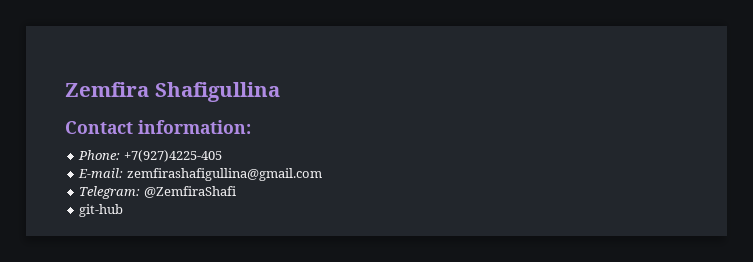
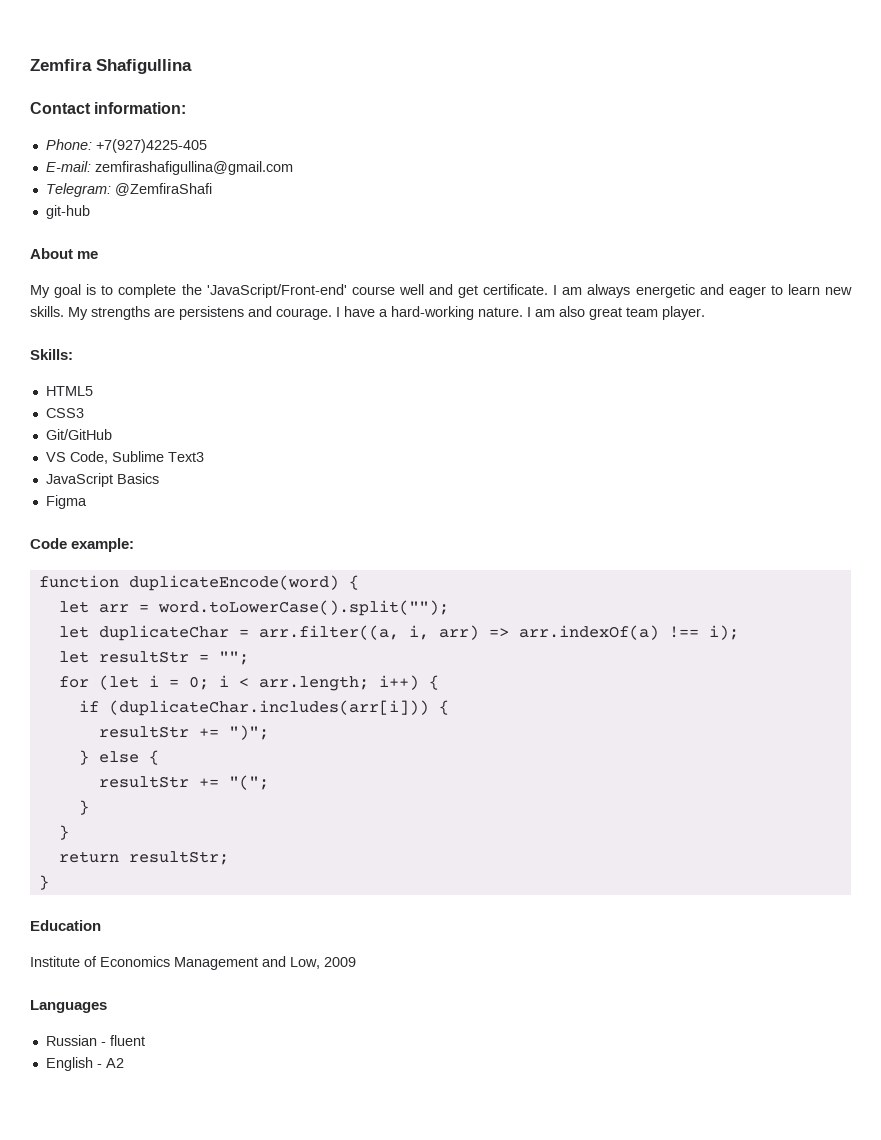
+ About me
+ My goal is to complete the 'JavaScript/Front-end' course well and get certificate. I am always energetic and eager to learn new skills. My strengths are persistens and courage. I have a hard-working nature. I am also great team player.
+ Skills:
+ HTML5
+ CSS3
+ Git/GitHub
+ VS Code, Sublime Text3
+ JavaScript Basics
+ Figma
+ Code example:
+ function duplicateEncode(word) {
+ let arr = word.toLowerCase().split("");
+ let duplicateChar = arr.filter((a, i, arr) => arr.indexOf(a) !== i);
+ let resultStr = "";
+ for (let i = 0; i < arr.length; i++) {
+ if (duplicateChar.includes(arr[i])) {
+ resultStr += ")";
+ } else {
+ resultStr += "(";
+ }
+ }
+ return resultStr;
+ }
+ Education
+ Institute of Economics Management and Low, 2009
+ Languages
+ Russian - fluent
+ English - A2

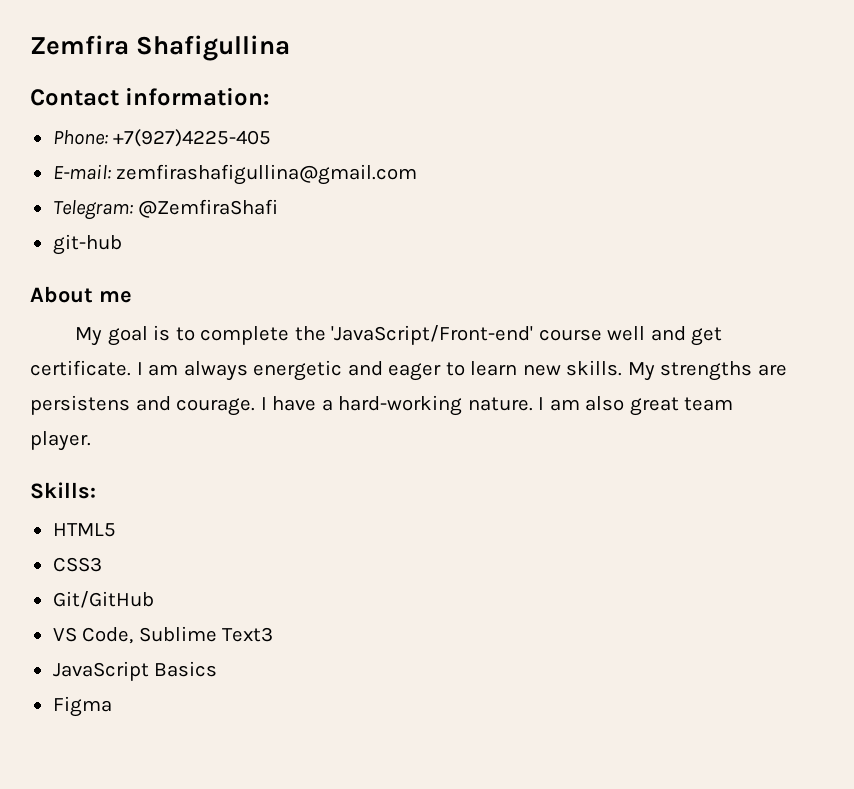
- Code example:
- function duplicateEncode(word) {
- let arr = word.toLowerCase().split("");
- let duplicateChar = arr.filter((a, i, arr) => arr.indexOf(a) !== i);
- let resultStr = "";
- for (let i = 0; i < arr.length; i++) {
- if (duplicateChar.includes(arr[i])) {
- resultStr += ")";
- } else {
- resultStr += "(";
- }
- }
- return resultStr;
- }
- Education
- Institute of Economics Management and Low, 2009
- Languages
- Russian - fluent
- English - A2

